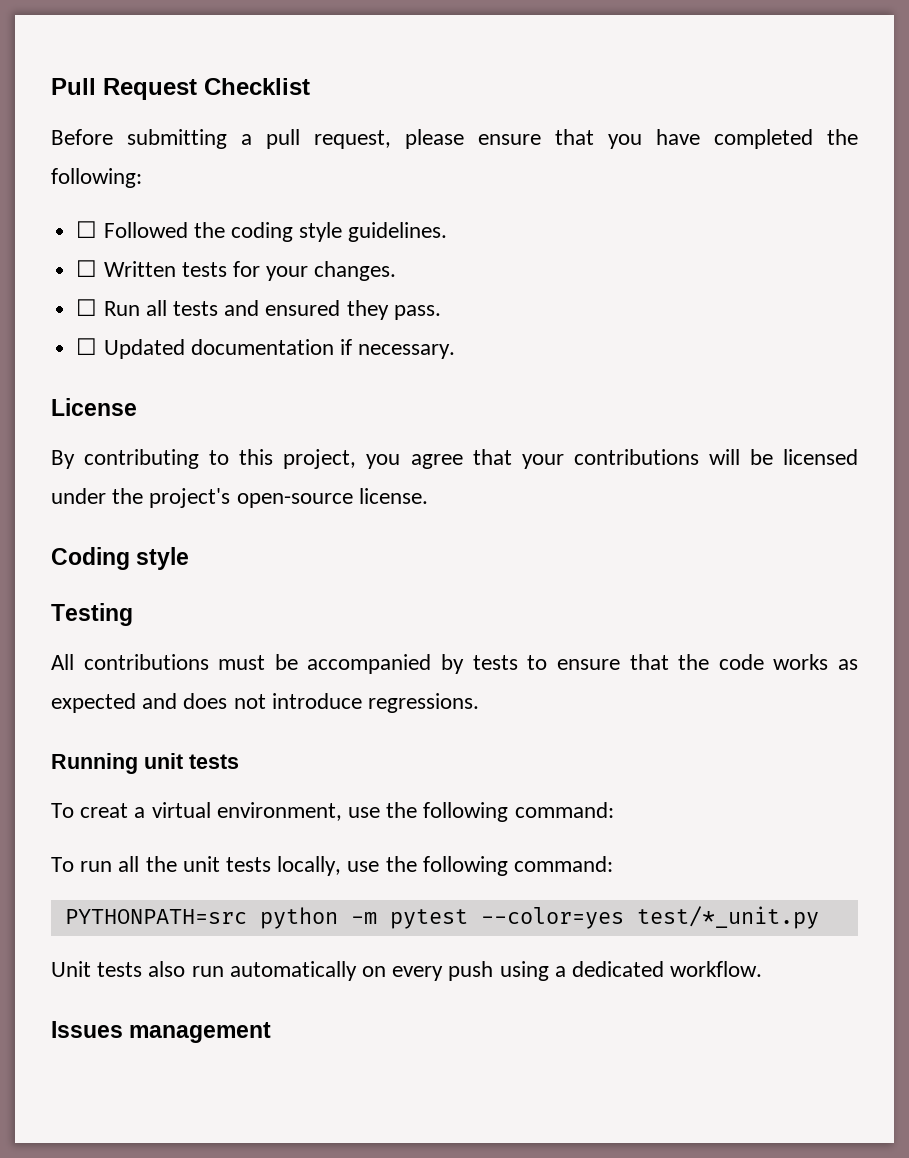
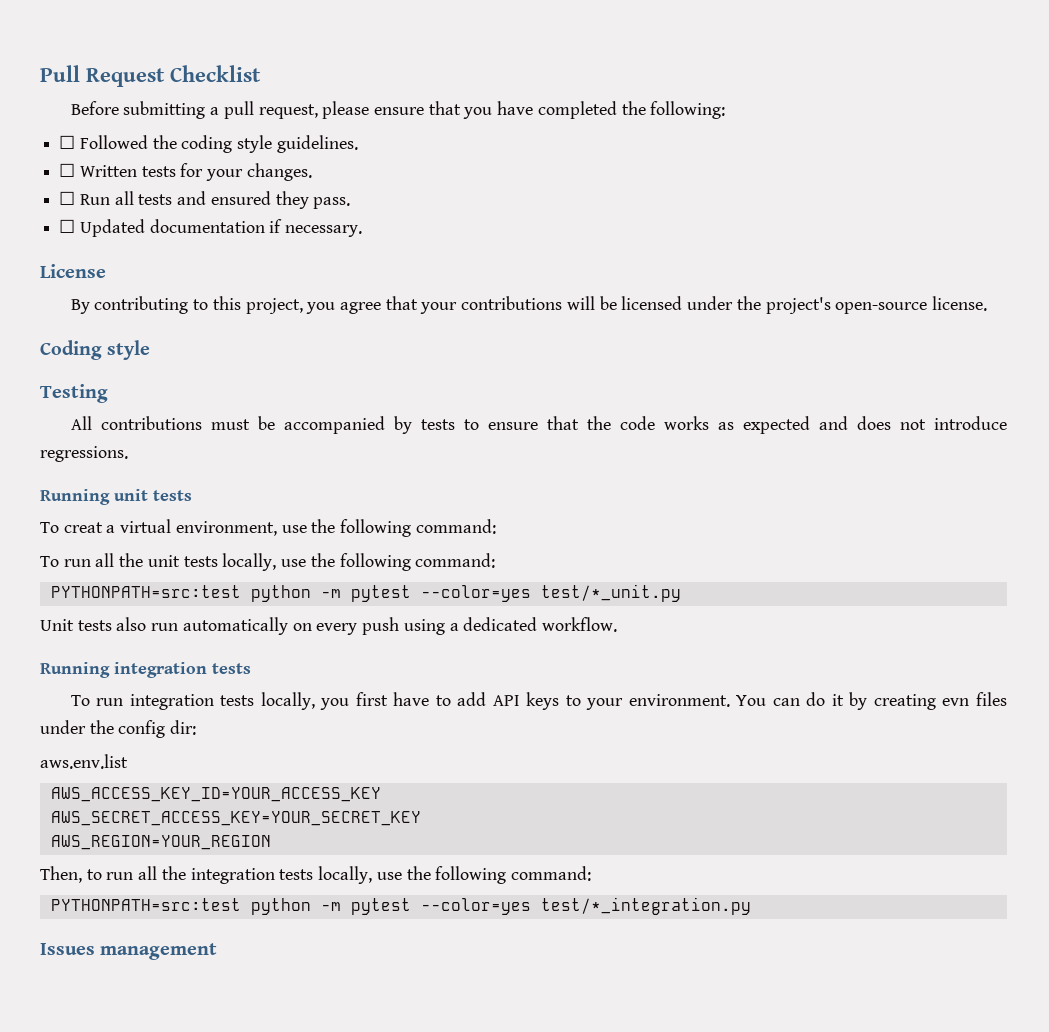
- PYTHONPATH=src python -m pytest --color=yes test/*_unit.py
+ PYTHONPATH=src:test python -m pytest --color=yes test/*_unit.py
+ Running integration tests
+ To run integration tests locally, you first have to add API keys to your environment. You can do it by creating evn files under the config dir:
+ aws.env.list
+ AWS_ACCESS_KEY_ID=YOUR_ACCESS_KEY
+ AWS_SECRET_ACCESS_KEY=YOUR_SECRET_KEY
+ AWS_REGION=YOUR_REGION
+ Then, to run all the integration tests locally, use the following command:
+ PYTHONPATH=src:test python -m pytest --color=yes test/*_integration.py

